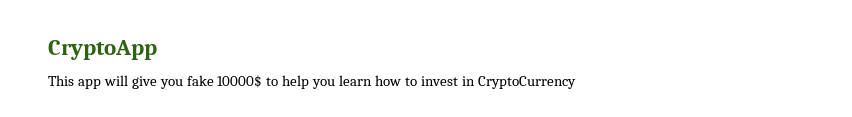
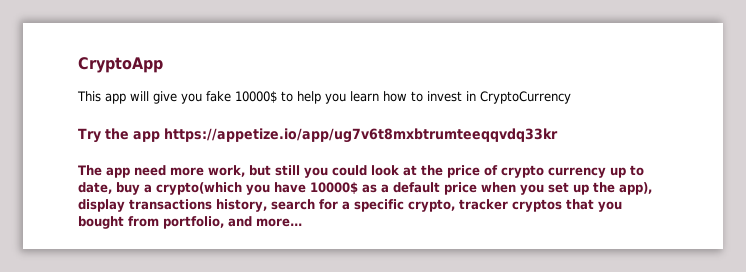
+ Try the app https://appetize.io/app/ug7v6t8mxbtrumteeqqvdq33kr
+ The app need more work, but still you could look at the price of crypto currency up to date, buy a crypto(which you have 10000$ as a default price when you set up the app), display transactions history, search for a specific crypto, tracker cryptos that you bought from portfolio, and more...

